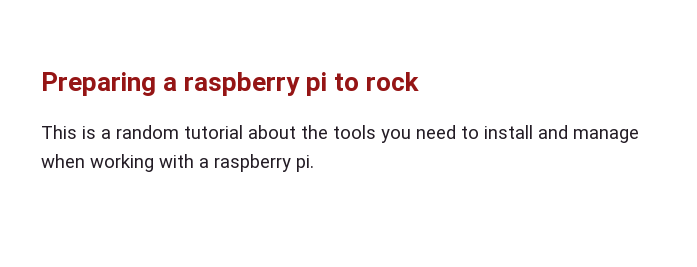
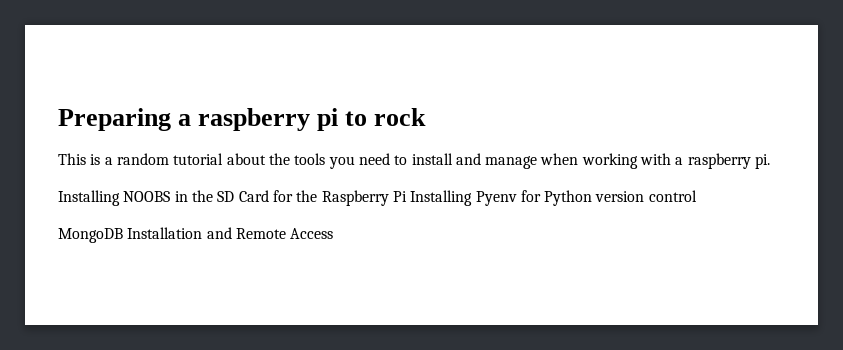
+ Installing NOOBS in the SD Card for the Raspberry Pi Installing Pyenv for Python version control
+ MongoDB Installation and Remote Access

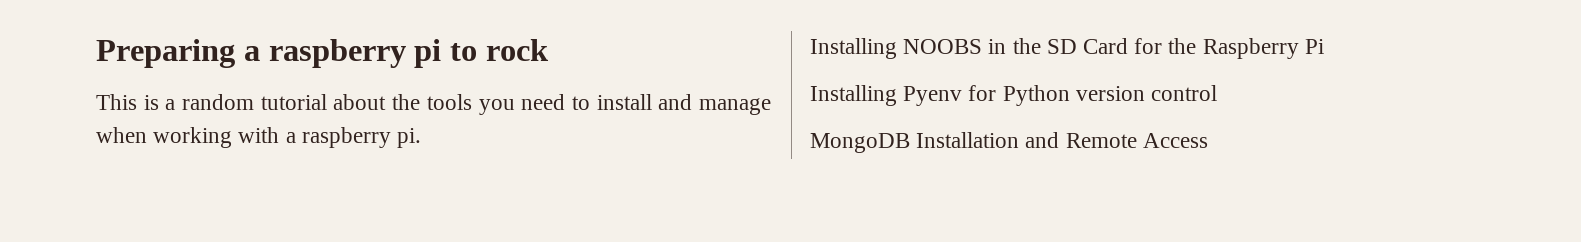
- Installing NOOBS in the SD Card for the Raspberry Pi Installing Pyenv for Python version control
+ Installing NOOBS in the SD Card for the Raspberry Pi
+ Installing Pyenv for Python version control

